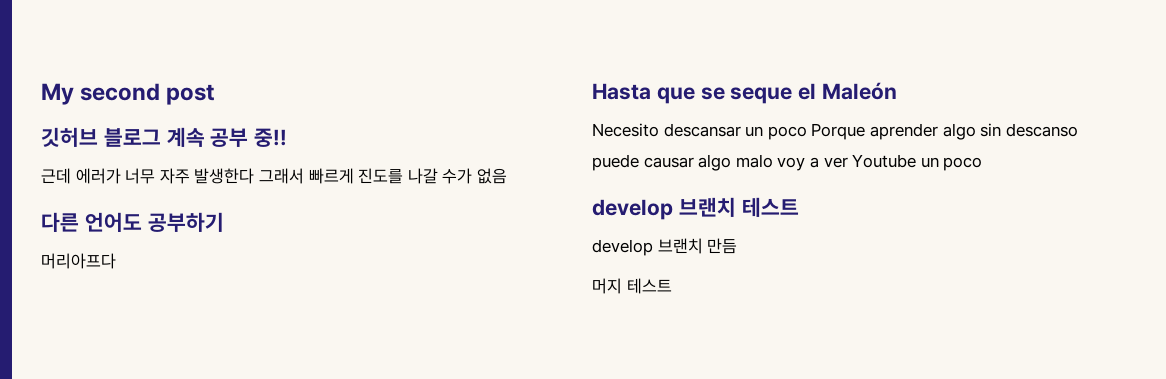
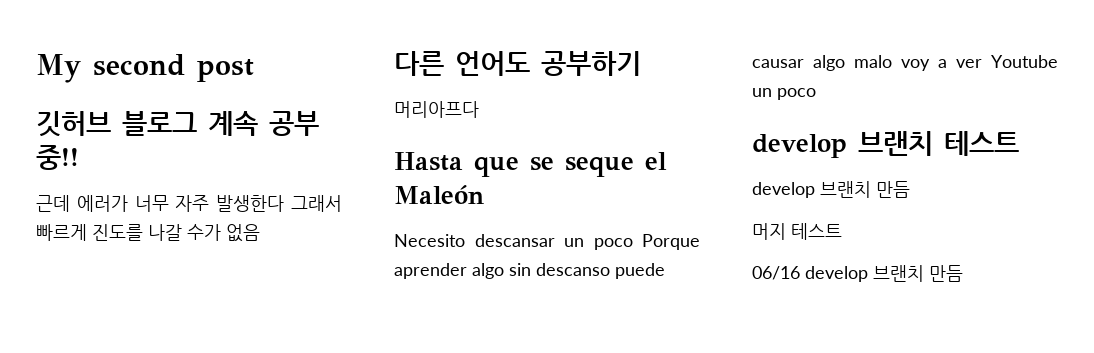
+ 06/16 develop 브랜치 만듬

